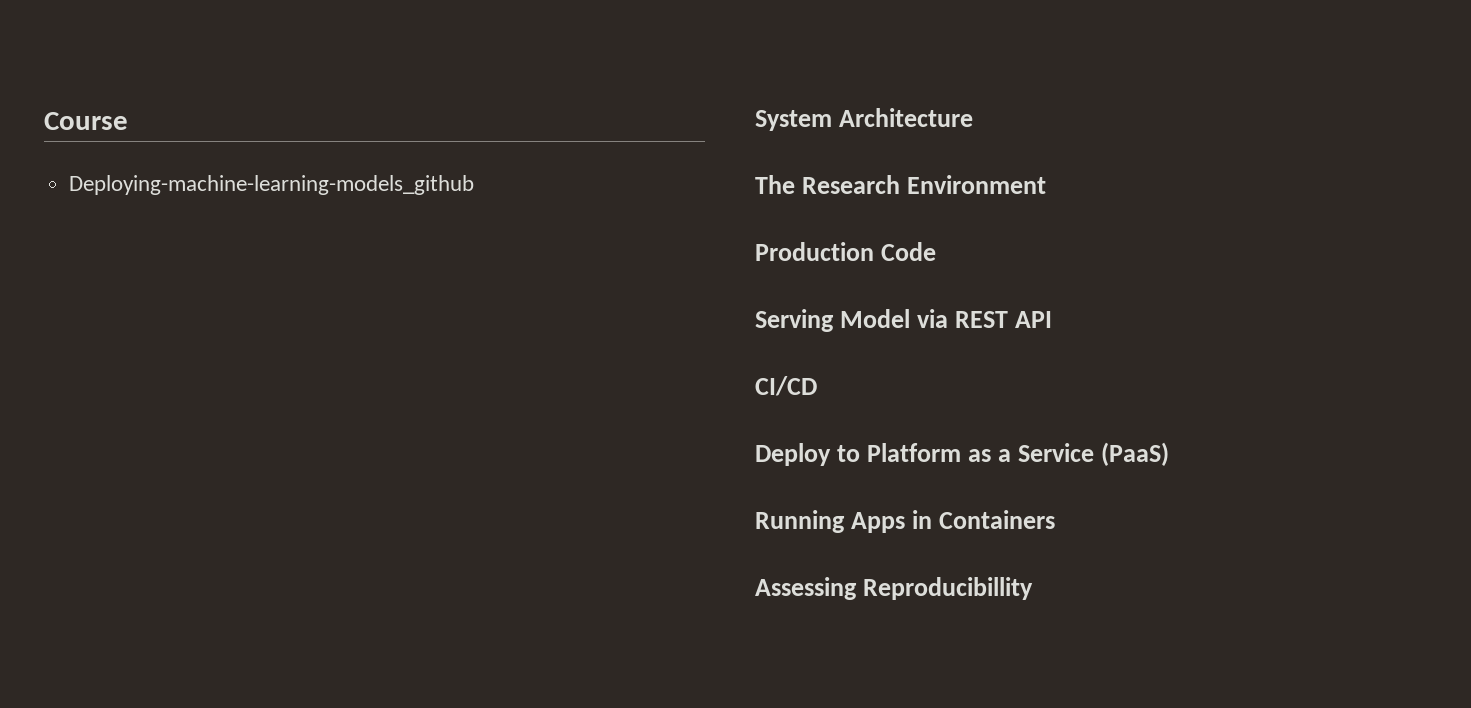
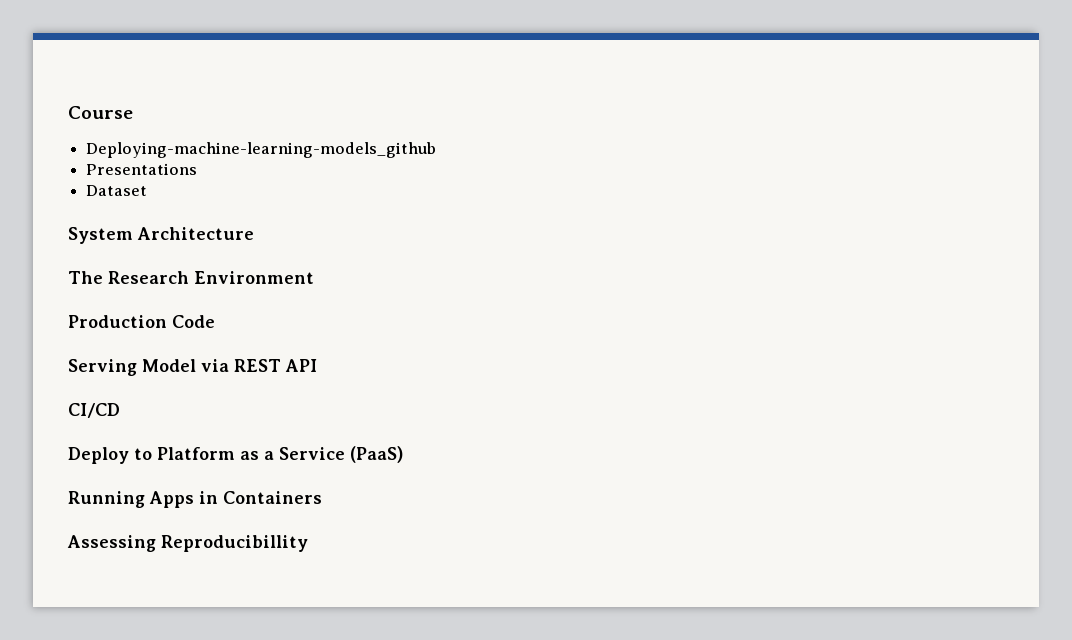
+ Presentations
+ Dataset

